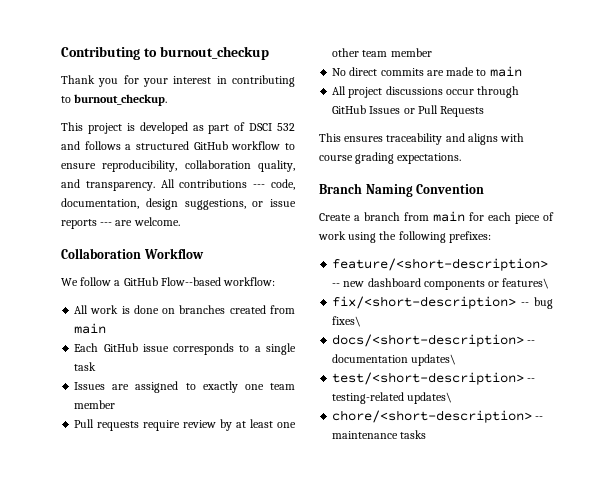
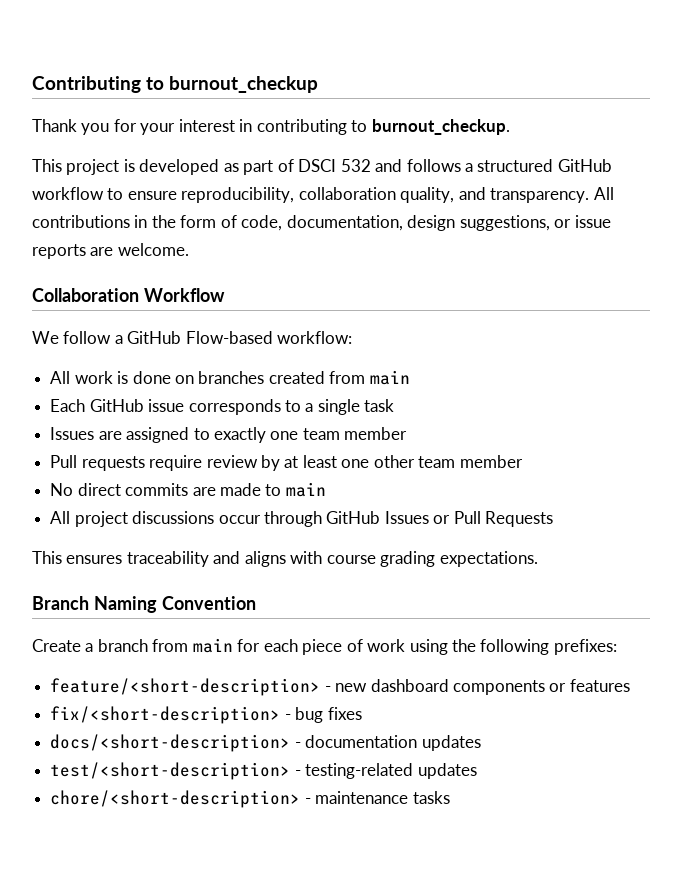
- All contributions --- code, documentation, design suggestions, or issue reports --- are welcome.
+ All contributions in the form of code, documentation, design suggestions, or issue reports are welcome.
- We follow a GitHub Flow--based workflow:
+ We follow a GitHub Flow-based workflow:
- feature/<short-description> -- new dashboard components or features\
+ feature/<short-description> - new dashboard components or features
- fix/<short-description> -- bug fixes\
- docs/<short-description> -- documentation updates\
- test/<short-description> -- testing-related updates\
+ fix/<short-description> - bug fixes
+ docs/<short-description> - documentation updates
+ test/<short-description> - testing-related updates
- chore/<short-description> -- maintenance tasks
+ chore/<short-description> - maintenance tasks

